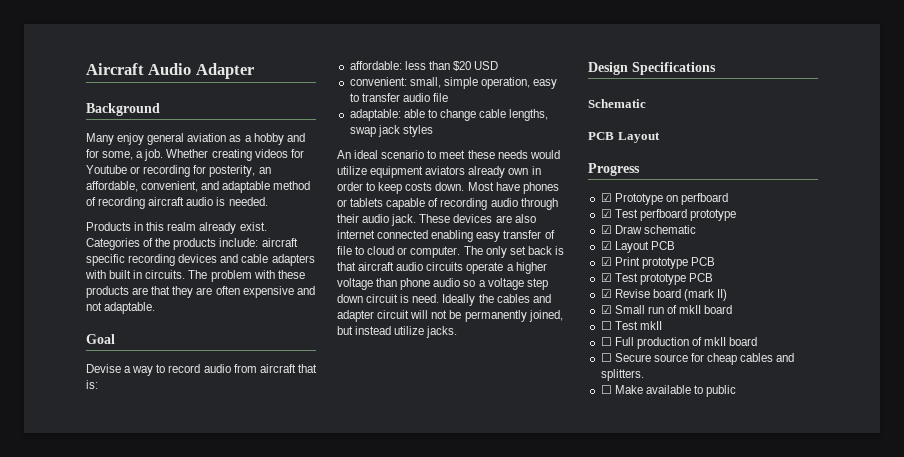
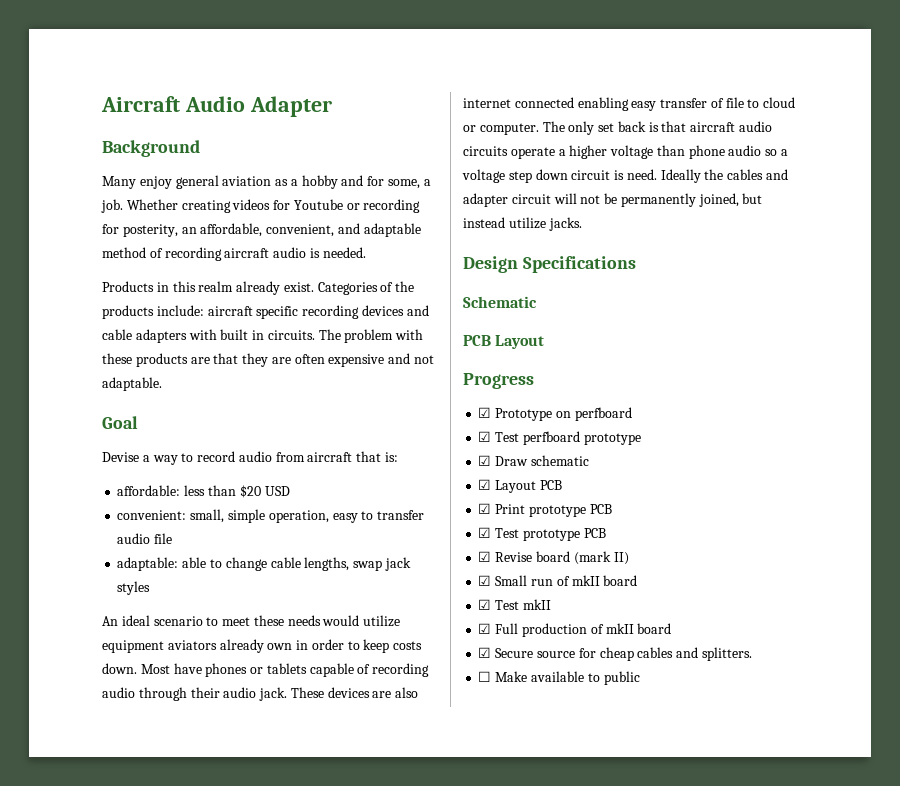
- ☐ Test mkII
+ ☑ Test mkII
- ☐ Full production of mkII board
+ ☑ Full production of mkII board
- ☐ Secure source for cheap cables and splitters.
+ ☑ Secure source for cheap cables and splitters.

